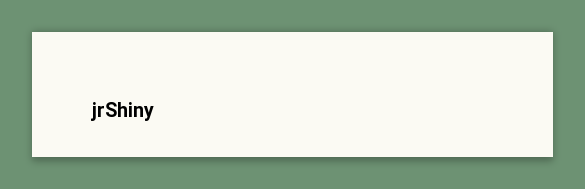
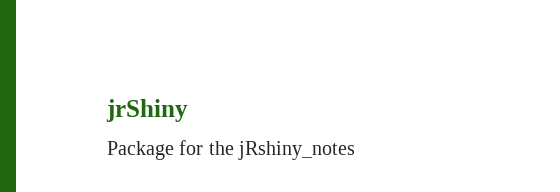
+ Package for the jRshiny_notes

